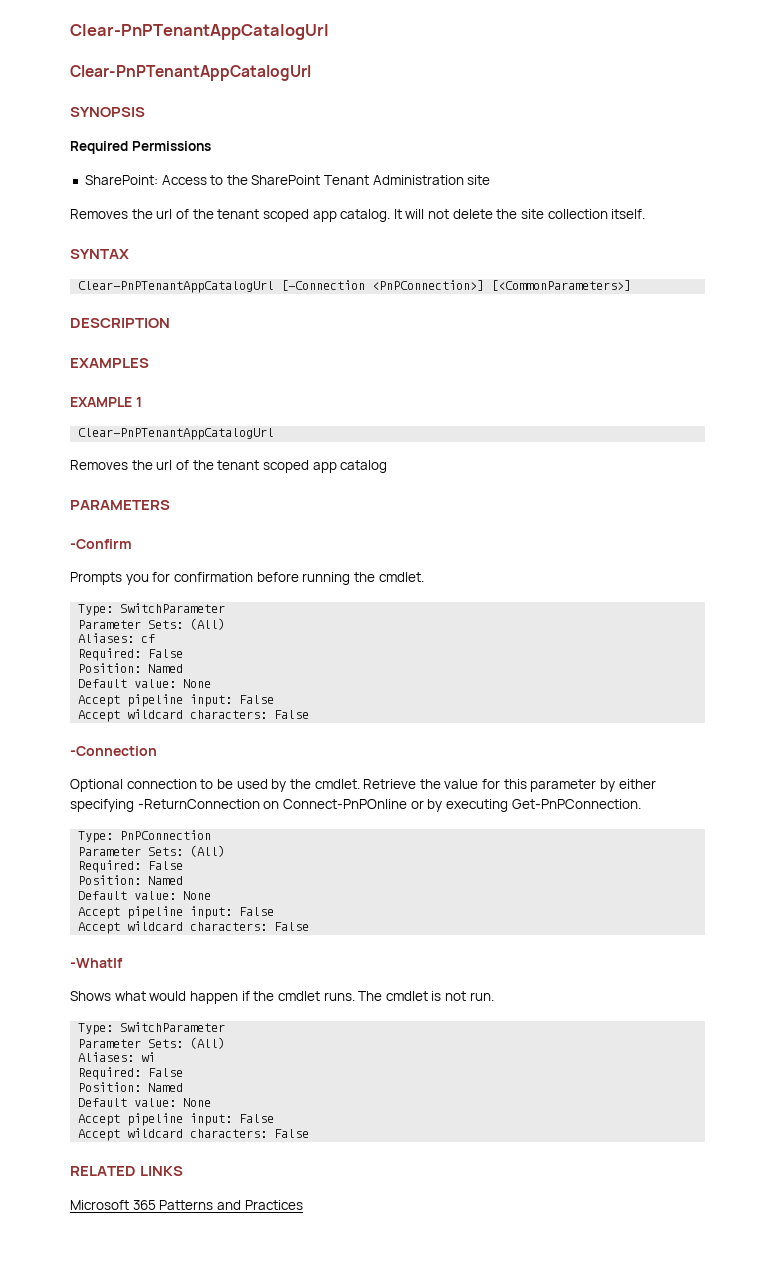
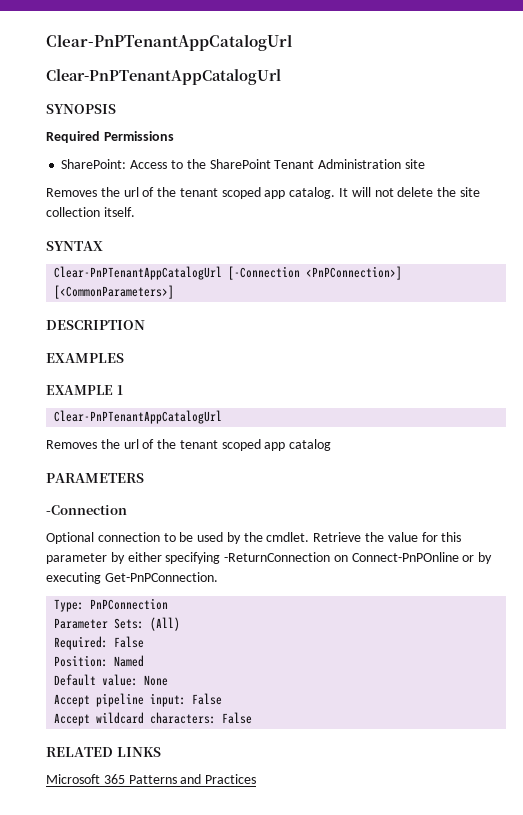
- -Confirm
- Prompts you for confirmation before running the cmdlet.
- Type: SwitchParameter
- Parameter Sets: (All)
- Aliases: cf
- Required: False
- Position: Named
- Default value: None
- Accept pipeline input: False
- Accept wildcard characters: False
- -WhatIf
- Shows what would happen if the cmdlet runs. The cmdlet is not run.
- Type: SwitchParameter
- Parameter Sets: (All)
- Aliases: wi
- Required: False
- Position: Named
- Default value: None
- Accept pipeline input: False
- Accept wildcard characters: False

